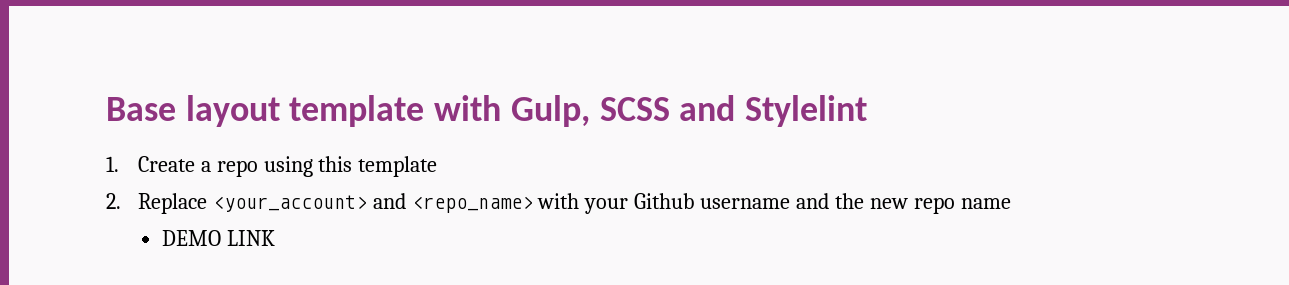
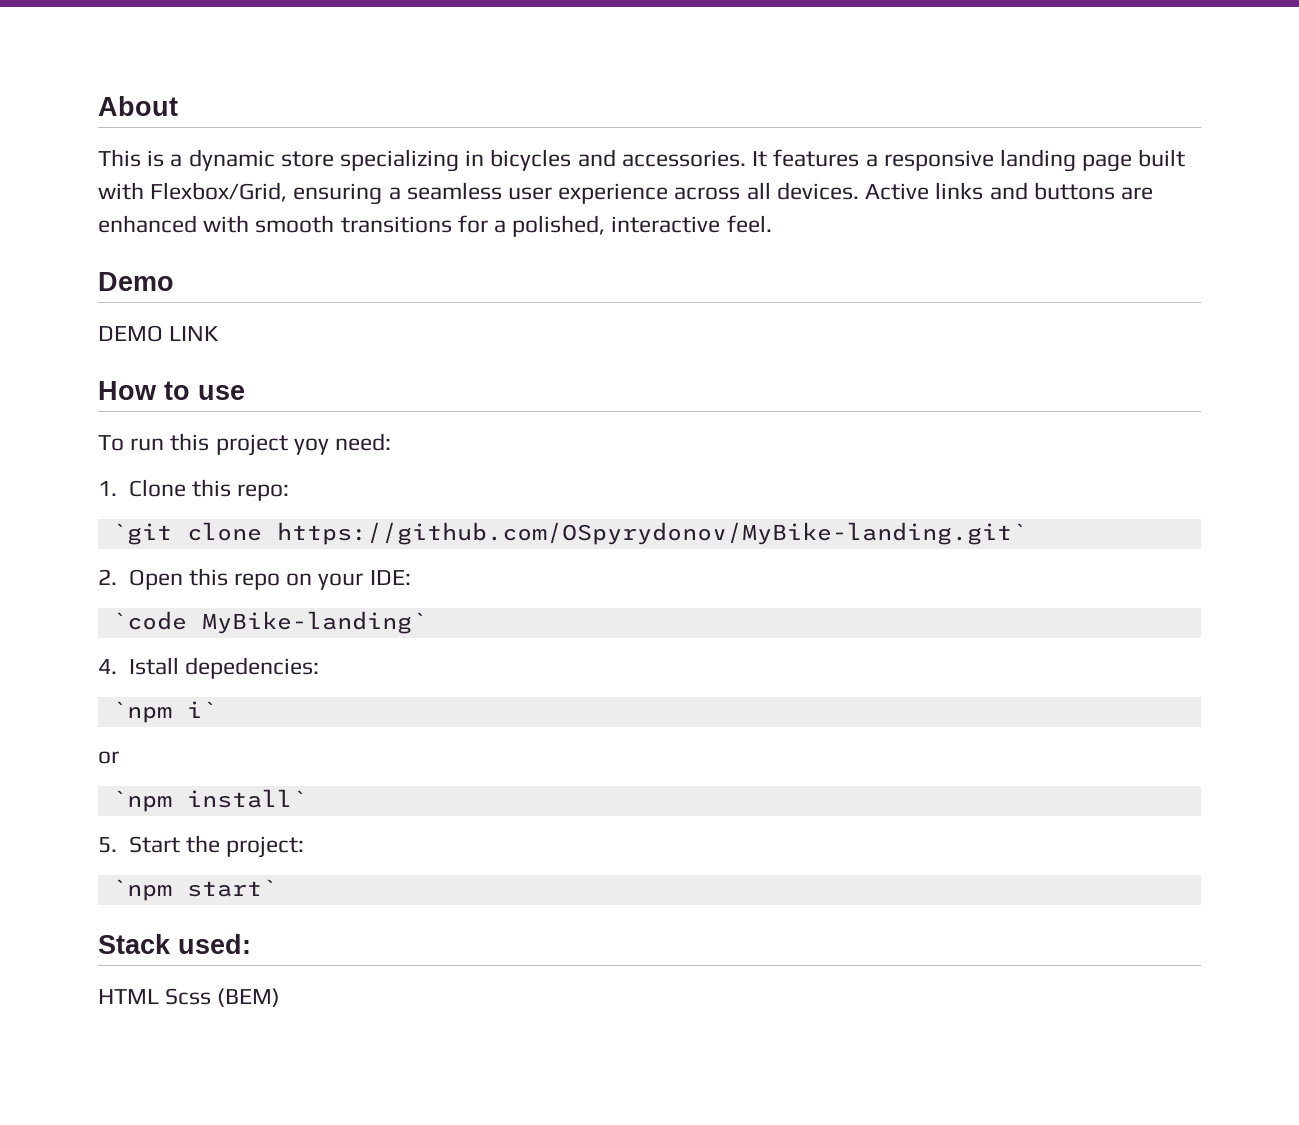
- Base layout template with Gulp, SCSS and Stylelint
- 1. Create a repo using this template
- 2. Replace <your_account> and <repo_name> with your Github username and the new repo name
+ About
+ This is a dynamic store specializing in bicycles and accessories. It features a responsive landing page built with Flexbox/Grid, ensuring a seamless user experience across all devices. Active links and buttons are enhanced with smooth transitions for a polished, interactive feel.
+ Demo
  DEMO LINK
+ How to use
+ To run this project yoy need:
+ 1. Clone this repo:
+ `git clone https://github.com/OSpyrydonov/MyBike-landing.git`
+ 2. Open this repo on your IDE:
+ `code MyBike-landing`
+ 4. Istall depedencies:
+ `npm i`
+ or
+ `npm install`
+ 5. Start the project:
+ `npm start`
+ Stack used:
+ HTML Scss (BEM)

